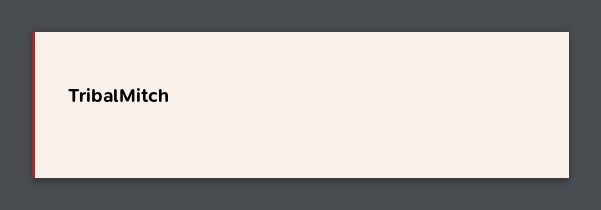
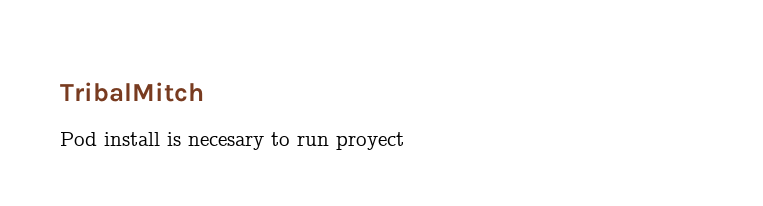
+ Pod install is necesary to run proyect

